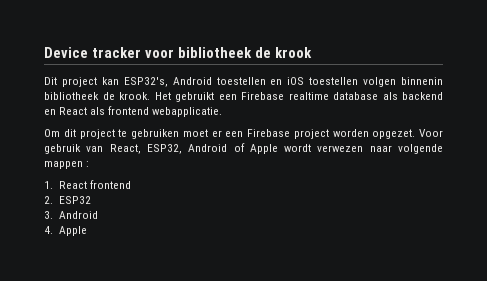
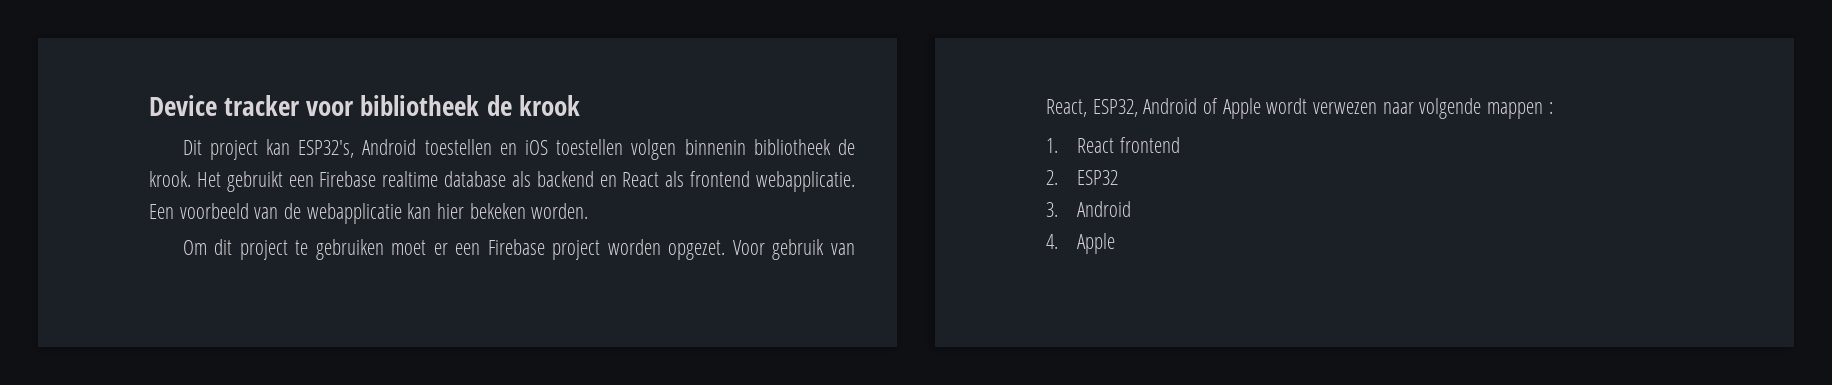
+ Een voorbeeld van de webapplicatie kan hier bekeken worden.

